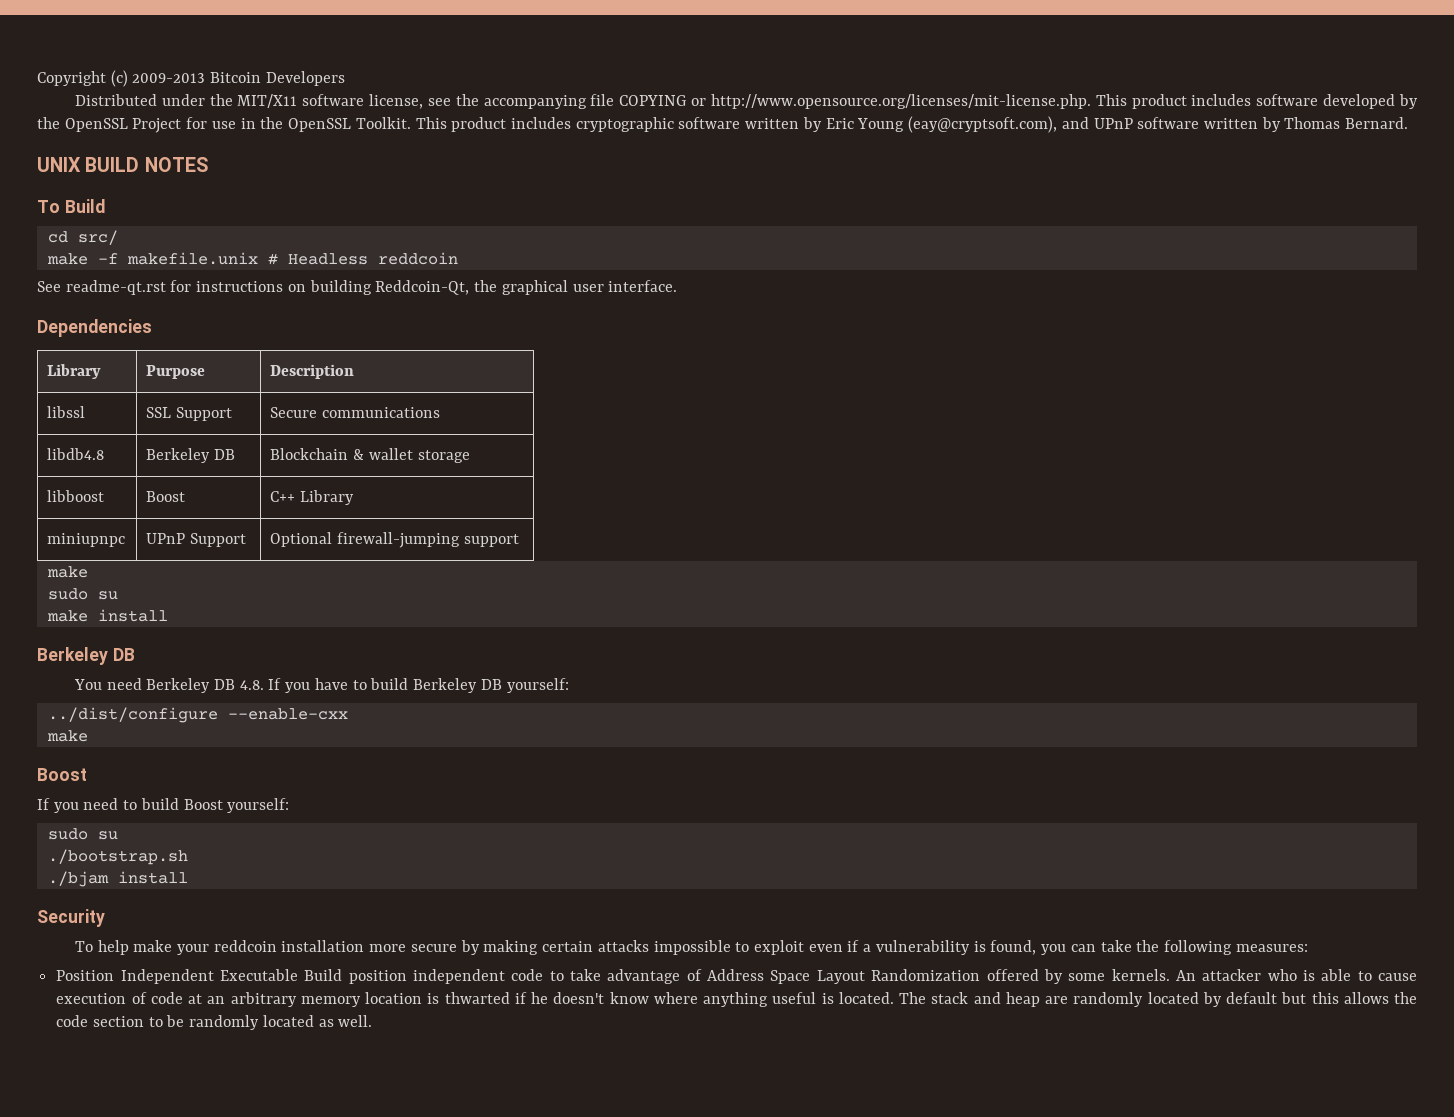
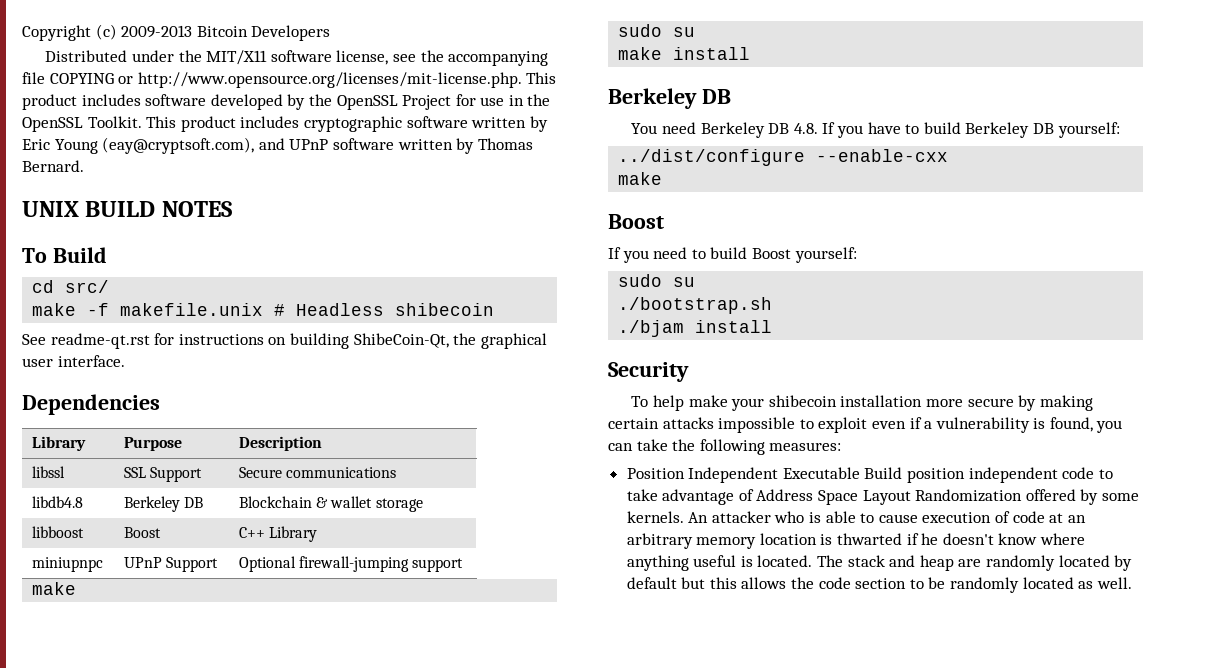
- make -f makefile.unix # Headless reddcoin
+ make -f makefile.unix # Headless shibecoin
- See readme-qt.rst for instructions on building Reddcoin-Qt, the graphical user interface.
+ See readme-qt.rst for instructions on building ShibeCoin-Qt, the graphical user interface.
- To help make your reddcoin installation more secure by making certain attacks impossible to exploit even if a vulnerability is found, you can take the following measures:
+ To help make your shibecoin installation more secure by making certain attacks impossible to exploit even if a vulnerability is found, you can take the following measures:

